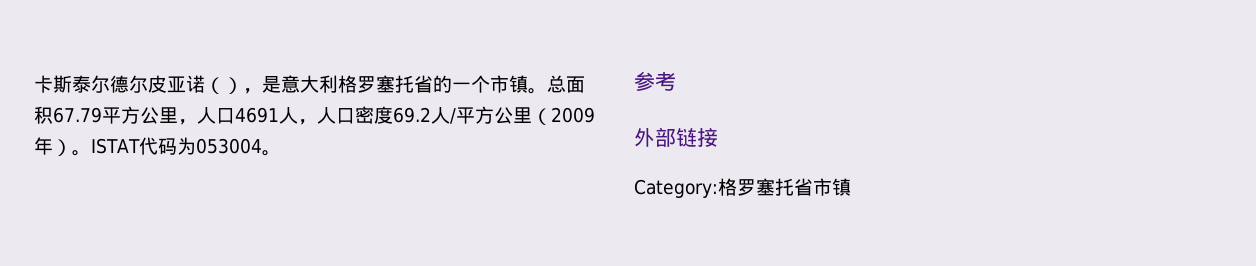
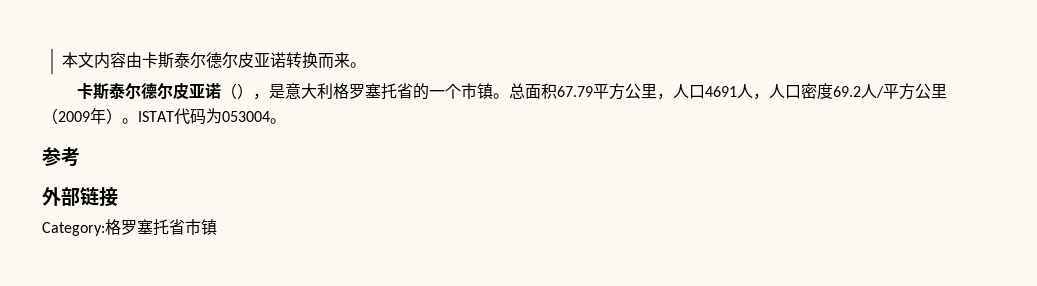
+ 本文内容由卡斯泰尔德尔皮亚诺转换而来。

